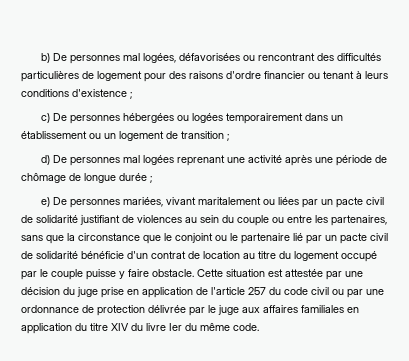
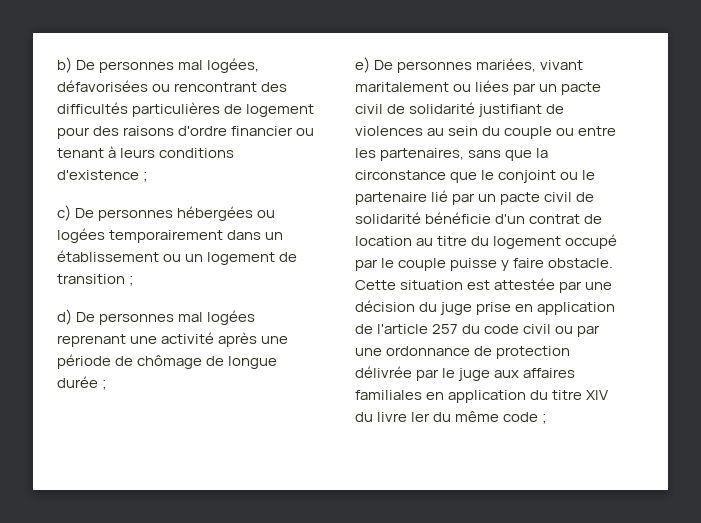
- Cette situation est attestée par une décision du juge prise en application de l'article 257 du code civil ou par une ordonnance de protection délivrée par le juge aux affaires familiales en application du titre XIV du livre Ier du même code.
+ Cette situation est attestée par une décision du juge prise en application de l'article 257 du code civil ou par une ordonnance de protection délivrée par le juge aux affaires familiales en application du titre XIV du livre Ier du même code ;

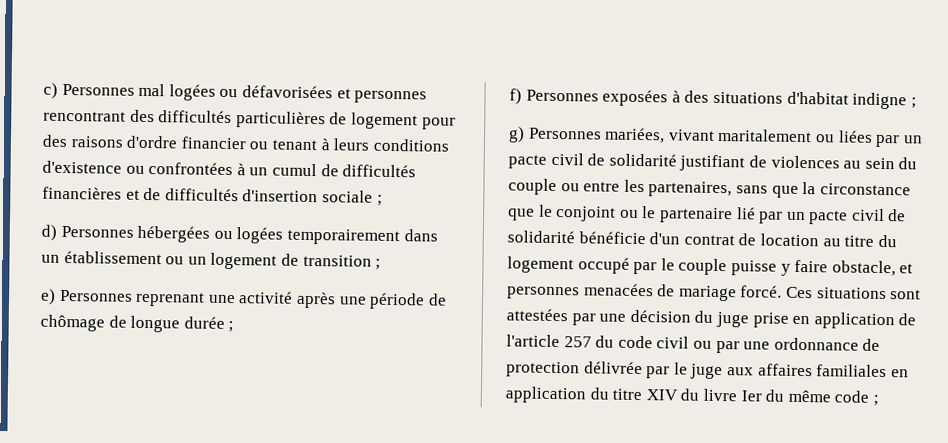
- b) De personnes mal logées, défavorisées ou rencontrant des difficultés particulières de logement pour des raisons d'ordre financier ou tenant à leurs conditions d'existence ;
- c) De personnes hébergées ou logées temporairement dans un établissement ou un logement de transition ;
+ c) Personnes mal logées ou défavorisées et personnes rencontrant des difficultés particulières de logement pour des raisons d'ordre financier ou tenant à leurs conditions d'existence ou confrontées à un cumul de difficultés financières et de difficultés d'insertion sociale ;
+ d) Personnes hébergées ou logées temporairement dans un établissement ou un logement de transition ;
- d) De personnes mal logées reprenant une activité après une période de chômage de longue durée ;
+ e) Personnes reprenant une activité après une période de chômage de longue durée ;
- e) De personnes mariées, vivant maritalement ou liées par un pacte civil de solidarité justifiant de violences au sein du couple ou entre les partenaires, sans que la circonstance que le conjoint ou le partenaire lié par un pacte civil de solidarité bénéficie d'un contrat de location au titre du logement occupé par le couple puisse y faire obstacle. Cette situation est attestée par une décision du juge prise en application de l'article 257 du code civil ou par une ordonnance de protection délivrée par le juge aux affaires familiales en application du titre XIV du livre Ier du même code ;
+ f) Personnes exposées à des situations d'habitat indigne ;
+ g) Personnes mariées, vivant maritalement ou liées par un pacte civil de solidarité justifiant de violences au sein du couple ou entre les partenaires, sans que la circonstance que le conjoint ou le partenaire lié par un pacte civil de solidarité bénéficie d'un contrat de location au titre du logement occupé par le couple puisse y faire obstacle, et personnes menacées de mariage forcé. Ces situations sont attestées par une décision du juge prise en application de l'article 257 du code civil ou par une ordonnance de protection délivrée par le juge aux affaires familiales en application du titre XIV du livre Ier du même code ;

